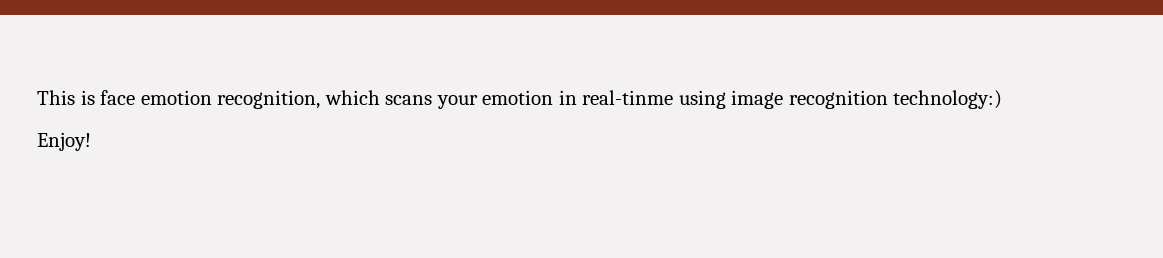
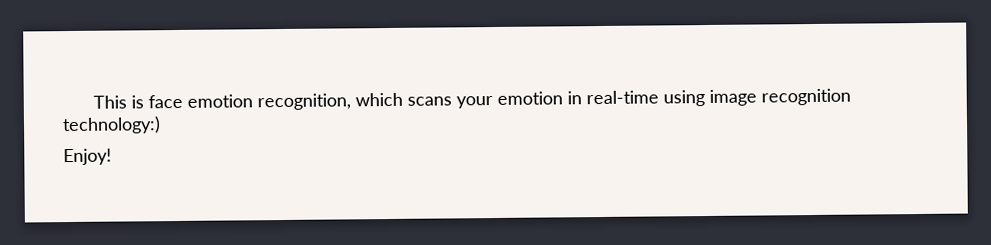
- This is face emotion recognition, which scans your emotion in real-tinme using image recognition technology:)
+ This is face emotion recognition, which scans your emotion in real-time using image recognition technology:)

